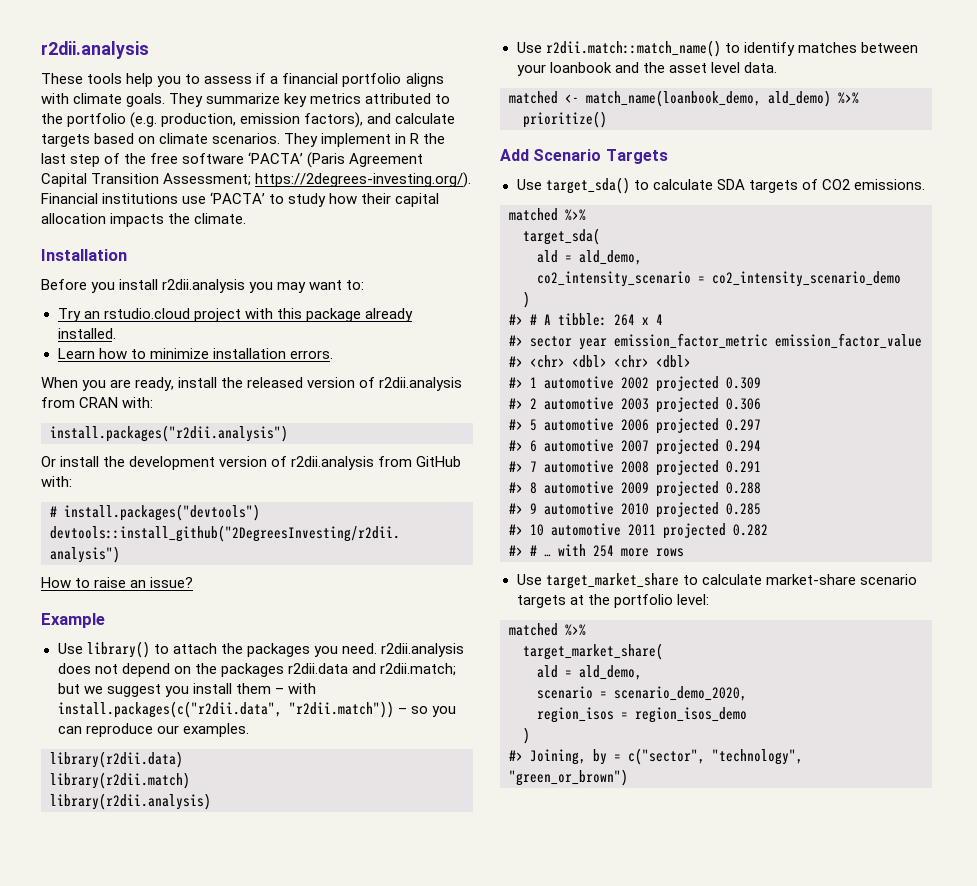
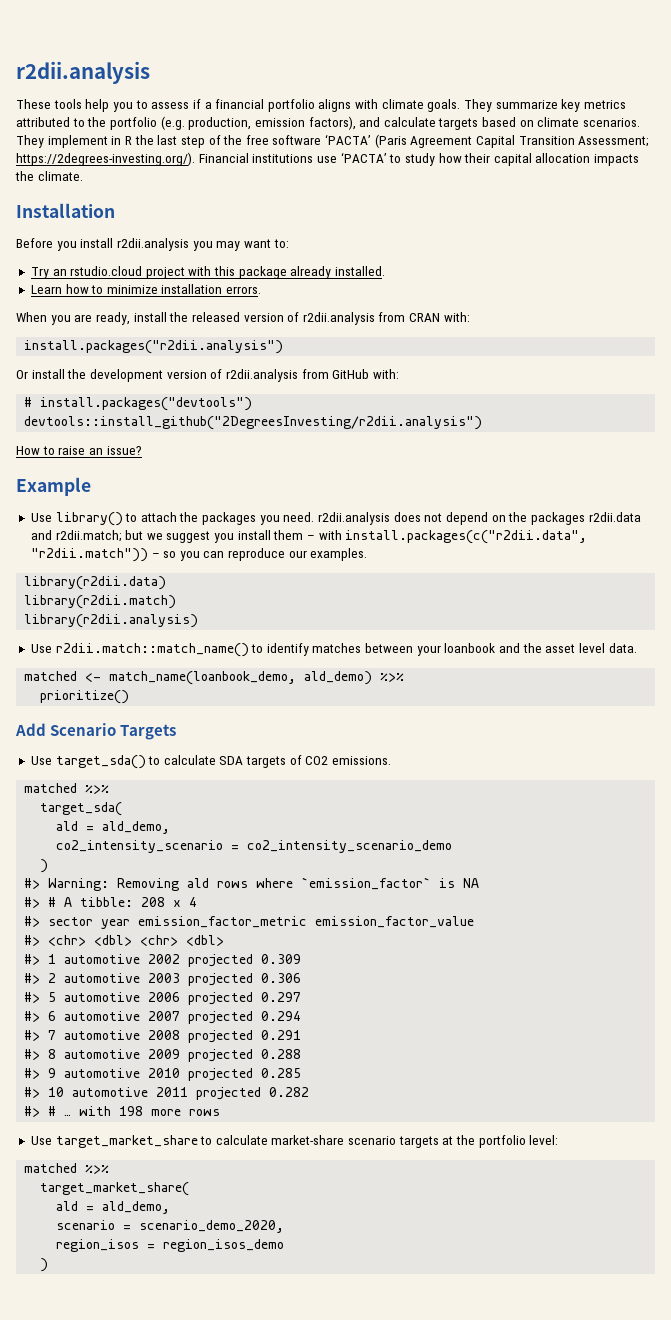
+ #> Warning: Removing ald rows where `emission_factor` is NA
- #> # A tibble: 264 x 4
+ #> # A tibble: 208 x 4
- #> # … with 254 more rows
+ #> # … with 198 more rows
- #> Joining, by = c("sector", "technology", "green_or_brown")

